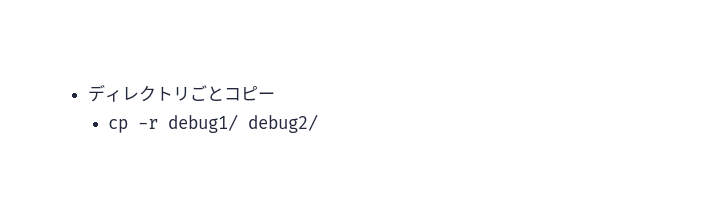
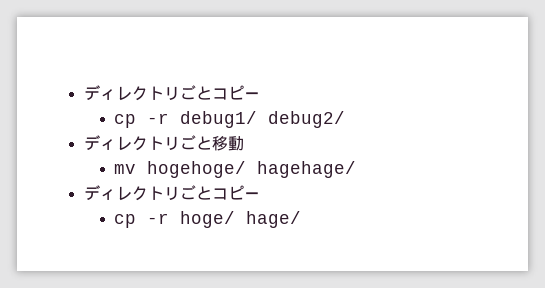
+ ディレクトリごと移動
+ mv hogehoge/ hagehage/
+ ディレクトリごとコピー
+ cp -r hoge/ hage/

